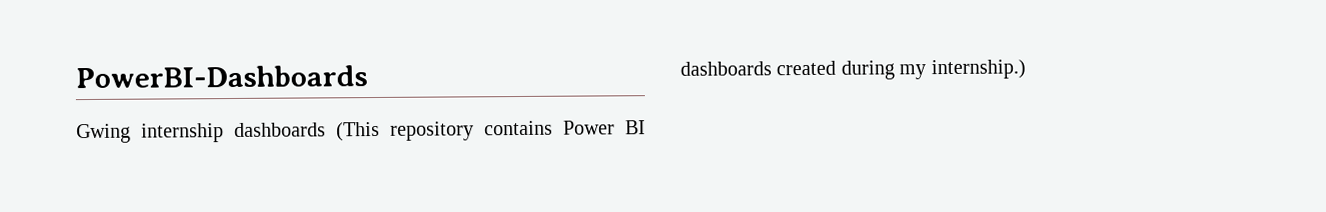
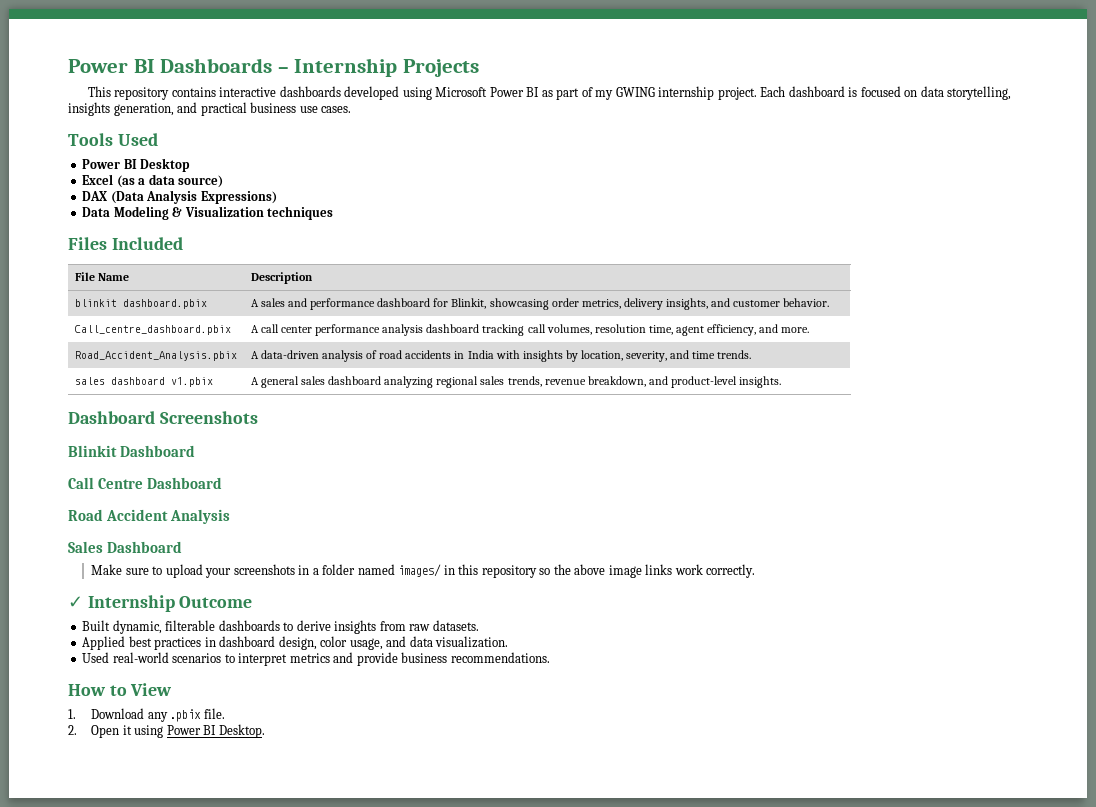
- PowerBI-Dashboards
- Gwing internship dashboards (This repository contains Power BI dashboards created during my internship.)
+ Power BI Dashboards – Internship Projects
+ This repository contains interactive dashboards developed using Microsoft Power BI as part of my GWING internship project. Each dashboard is focused on data storytelling, insights generation, and practical business use cases.
+ Tools Used
+ Power BI Desktop
+ Excel (as a data source)
+ DAX (Data Analysis Expressions)
+ Data Modeling & Visualization techniques
+ Files Included
+ File Name | Description
+ blinkit dashboard.pbix | A sales and performance dashboard for Blinkit, showcasing order metrics, delivery insights, and customer behavior.
+ Call_centre_dashboard.pbix | A call center performance analysis dashboard tracking call volumes, resolution time, agent efficiency, and more.
+ Road_Accident_Analysis.pbix | A data-driven analysis of road accidents in India with insights by location, severity, and time trends.
+ sales dashboard v1.pbix | A general sales dashboard analyzing regional sales trends, revenue breakdown, and product-level insights.
+ Dashboard Screenshots
+ Blinkit Dashboard
+ Call Centre Dashboard
+ Road Accident Analysis
+ Sales Dashboard
+ Make sure to upload your screenshots in a folder named images/ in this repository so the above image links work correctly.
+ ✓ Internship Outcome
+ Built dynamic, filterable dashboards to derive insights from raw datasets.
+ Applied best practices in dashboard design, color usage, and data visualization.
+ Used real-world scenarios to interpret metrics and provide business recommendations.
+ How to View
+ 1. Download any .pbix file.
+ 2. Open it using Power BI Desktop.

